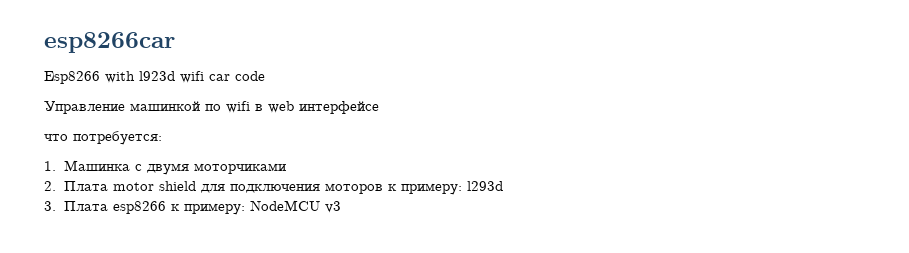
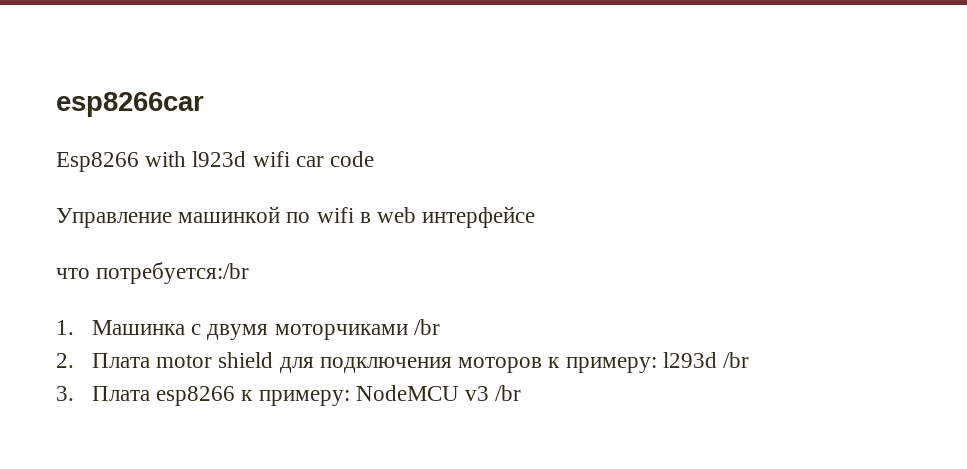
- что потребуется:
+ что потребуется:/br
- 1. Машинка с двумя моторчиками
+ 1. Машинка с двумя моторчиками /br
- 2. Плата motor shield для подключения моторов к примеру: l293d
+ 2. Плата motor shield для подключения моторов к примеру: l293d /br
- 3. Плата esp8266 к примеру: NodeMCU v3
+ 3. Плата esp8266 к примеру: NodeMCU v3 /br

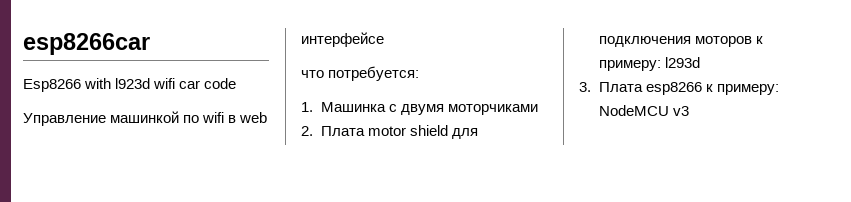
- что потребуется:/br
+ что потребуется:
- 1. Машинка с двумя моторчиками /br
+ 1. Машинка с двумя моторчиками
- 2. Плата motor shield для подключения моторов к примеру: l293d /br
+ 2. Плата motor shield для подключения моторов к примеру: l293d
- 3. Плата esp8266 к примеру: NodeMCU v3 /br
+ 3. Плата esp8266 к примеру: NodeMCU v3

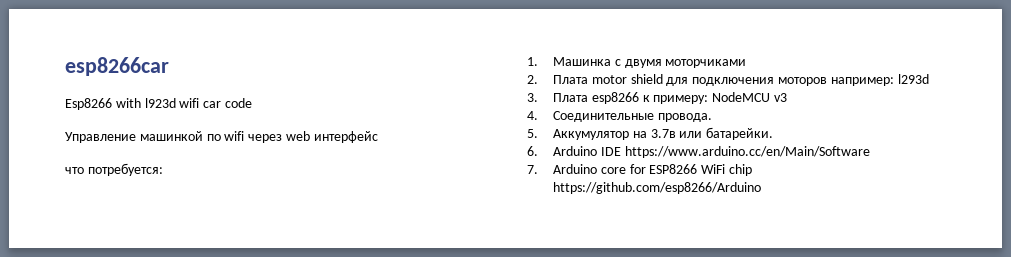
- Управление машинкой по wifi в web интерфейсе
+ Управление машинкой по wifi через web интерфейс
- 2. Плата motor shield для подключения моторов к примеру: l293d
+ 2. Плата motor shield для подключения моторов например: l293d
+ 4. Соединительные провода.
+ 5. Аккумулятор на 3.7в или батарейки.
+ 6. Arduino IDE https://www.arduino.cc/en/Main/Software
+ 7. Arduino core for ESP8266 WiFi chip https://github.com/esp8266/Arduino

